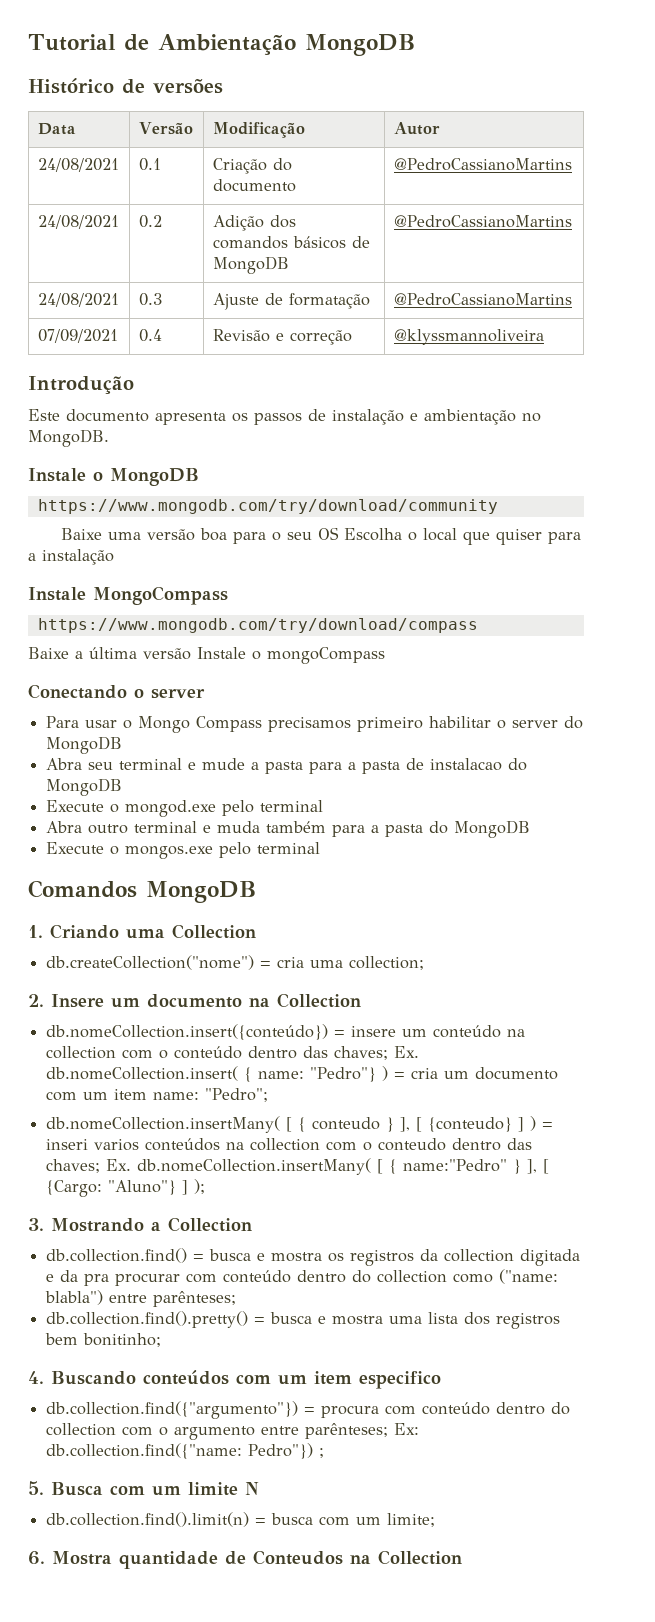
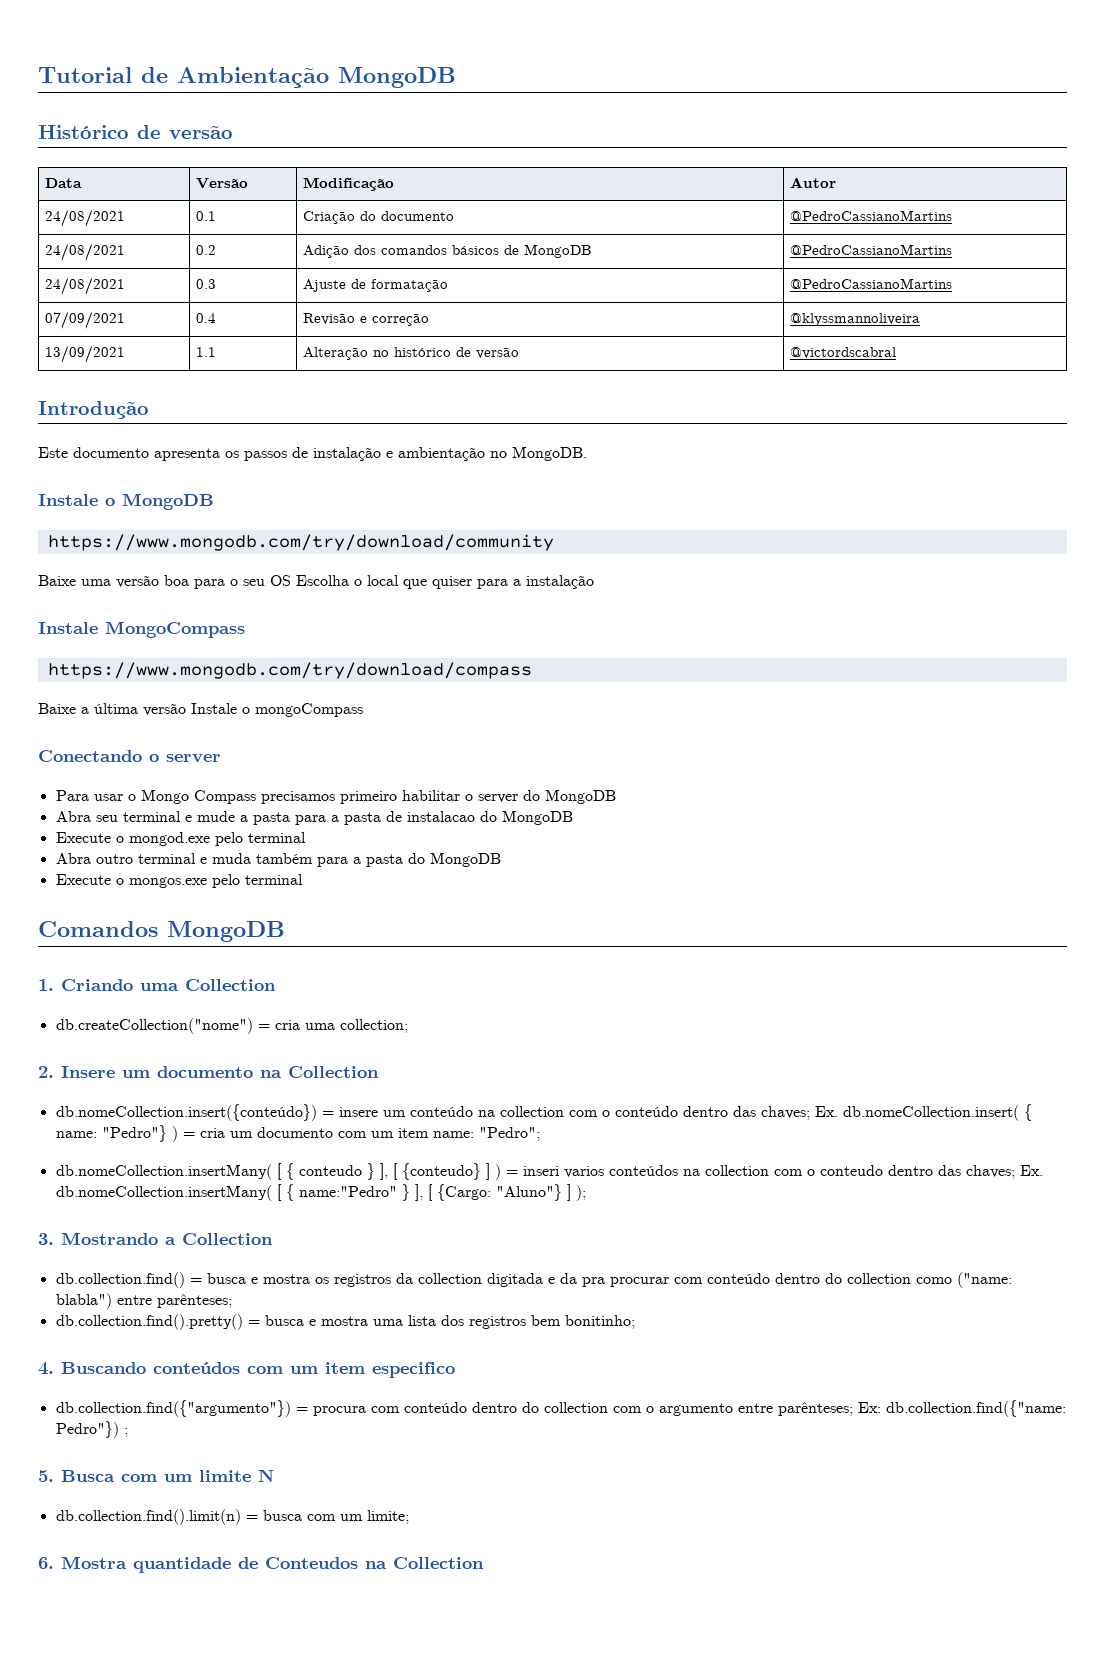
- Histórico de versões
+ Histórico de versão
+ 13/09/2021 | 1.1 | Alteração no histórico de versão | @victordscabral

